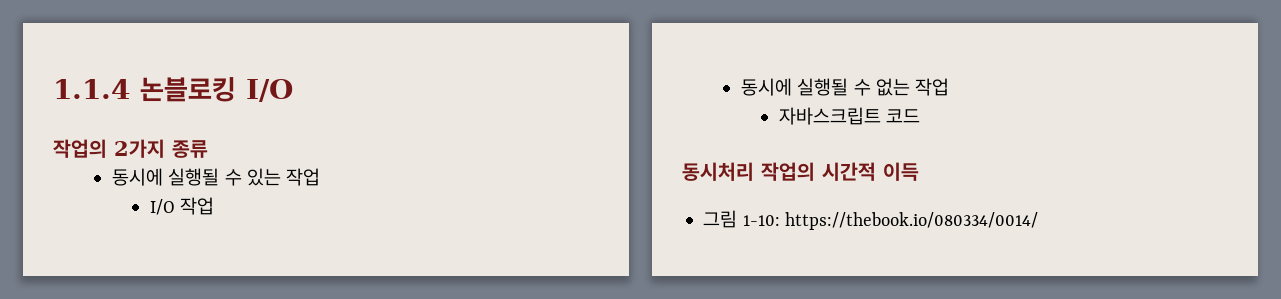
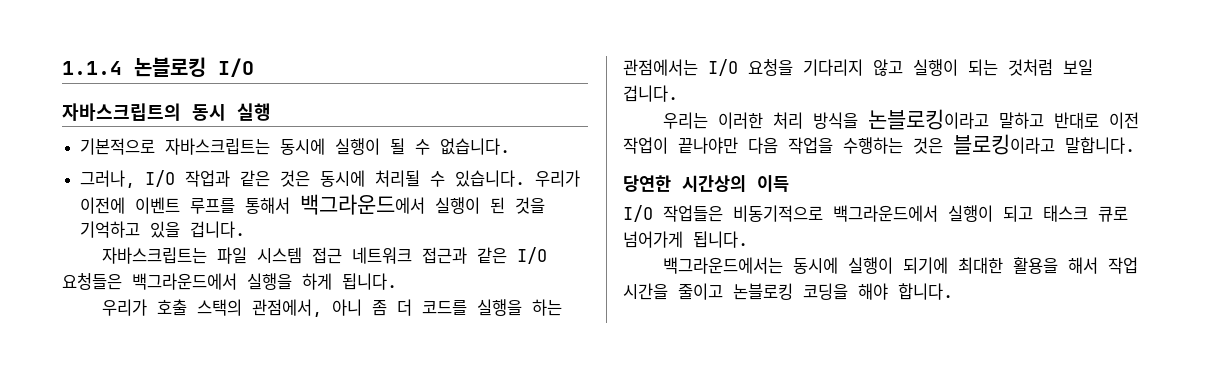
- 작업의 2가지 종류
- 동시에 실행될 수 있는 작업
- I/O 작업
- 동시에 실행될 수 없는 작업
- 자바스크립트 코드
- 동시처리 작업의 시간적 이득
- 그림 1-10: https://thebook.io/080334/0014/
+ 자바스크립트의 동시 실행
+ 기본적으로 자바스크립트는 동시에 실행이 될 수 없습니다.
+ 그러나, I/O 작업과 같은 것은 동시에 처리될 수 있습니다. 우리가 이전에 이벤트 루프를 통해서 백그라운드에서 실행이 된 것을 기억하고 있을 겁니다.
+ 자바스크립트는 파일 시스템 접근 네트워크 접근과 같은 I/O 요청들은 백그라운드에서 실행을 하게 됩니다.
+ 우리가 호출 스택의 관점에서, 아니 좀 더 코드를 실행을 하는 관점에서는 I/O 요청을 기다리지 않고 실행이 되는 것처럼 보일 겁니다.
+ 우리는 이러한 처리 방식을 논블로킹이라고 말하고 반대로 이전 작업이 끝나야만 다음 작업을 수행하는 것은 블로킹이라고 말합니다.
+ 당연한 시간상의 이득
+ I/O 작업들은 비동기적으로 백그라운드에서 실행이 되고 태스크 큐로 넘어가게 됩니다.
+ 백그라운드에서는 동시에 실행이 되기에 최대한 활용을 해서 작업 시간을 줄이고 논블로킹 코딩을 해야 합니다.

